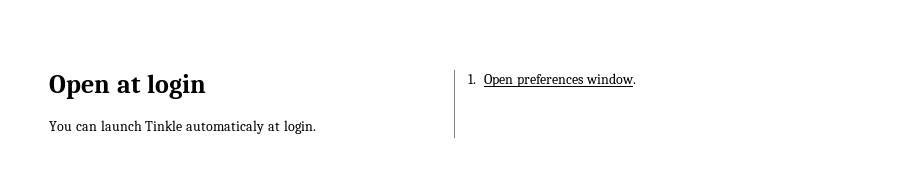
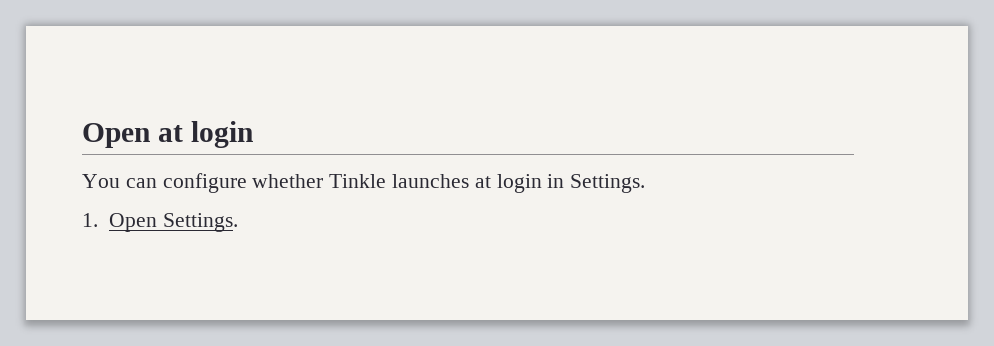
- You can launch Tinkle automaticaly at login.
+ You can configure whether Tinkle launches at login in Settings.
- 1. Open preferences window.
+ 1. Open Settings.

